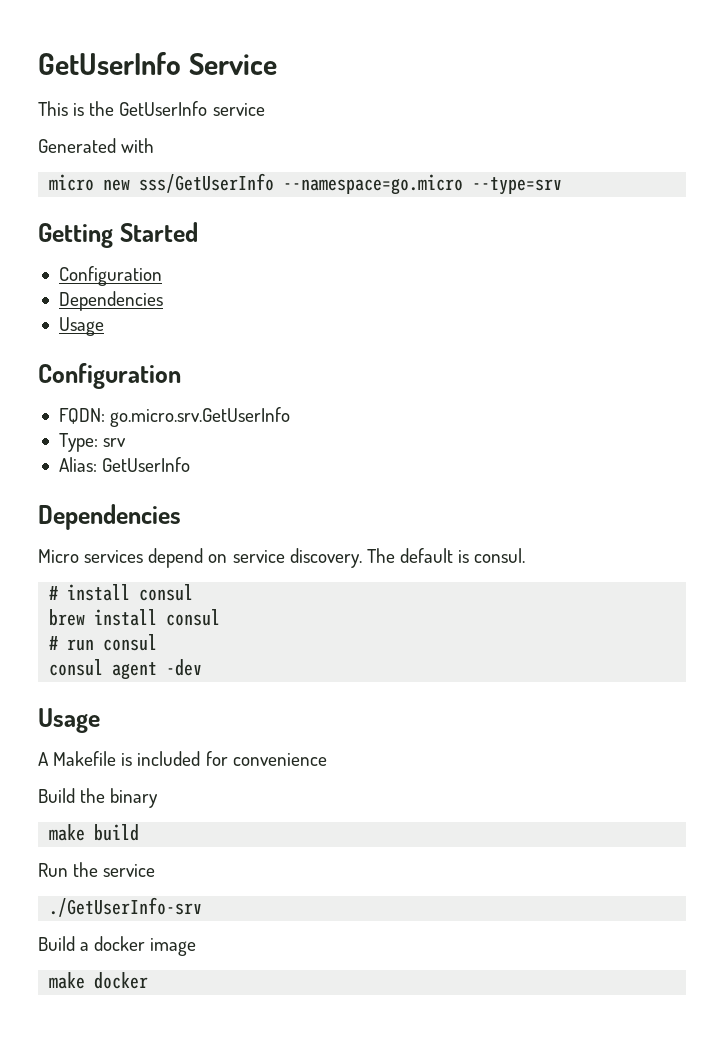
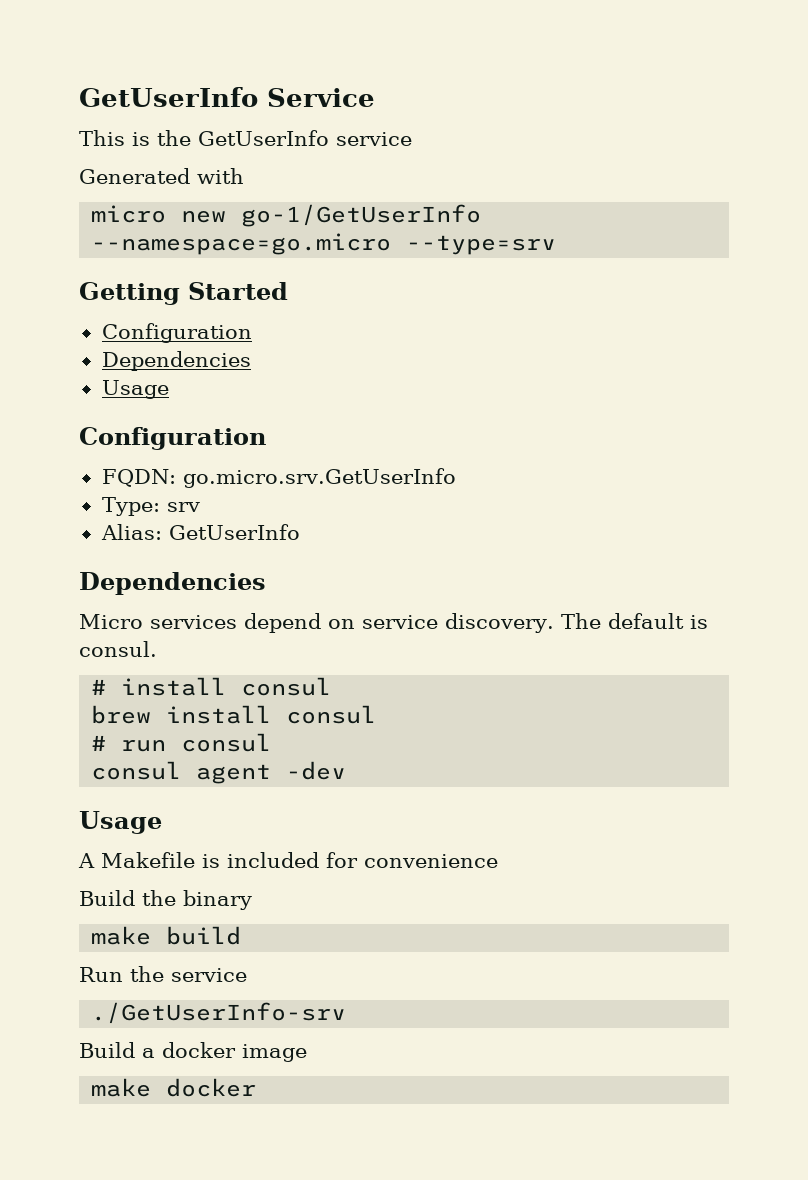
- micro new sss/GetUserInfo --namespace=go.micro --type=srv
+ micro new go-1/GetUserInfo --namespace=go.micro --type=srv

